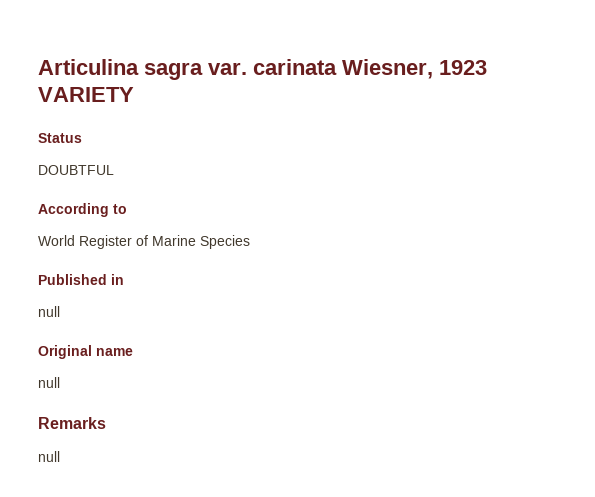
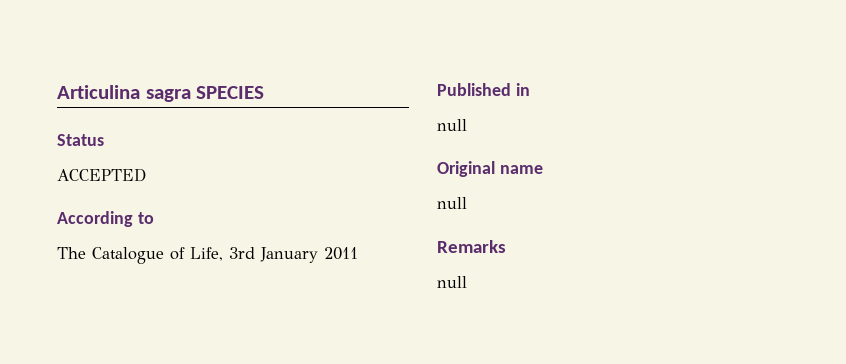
- Articulina sagra var. carinata Wiesner, 1923 VARIETY
+ Articulina sagra SPECIES
- DOUBTFUL
+ ACCEPTED
- World Register of Marine Species
+ The Catalogue of Life, 3rd January 2011

